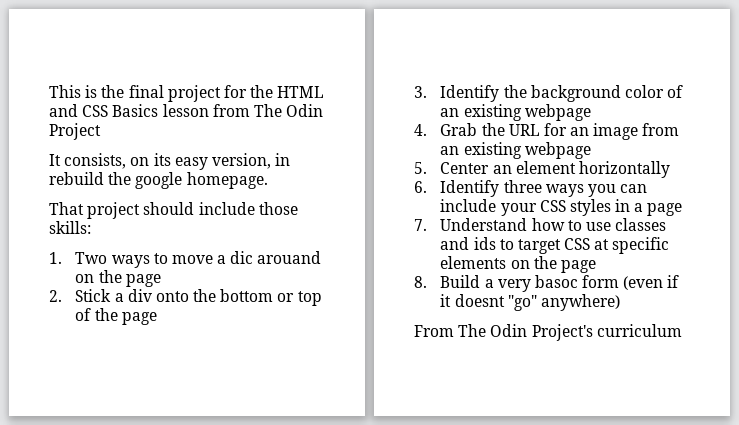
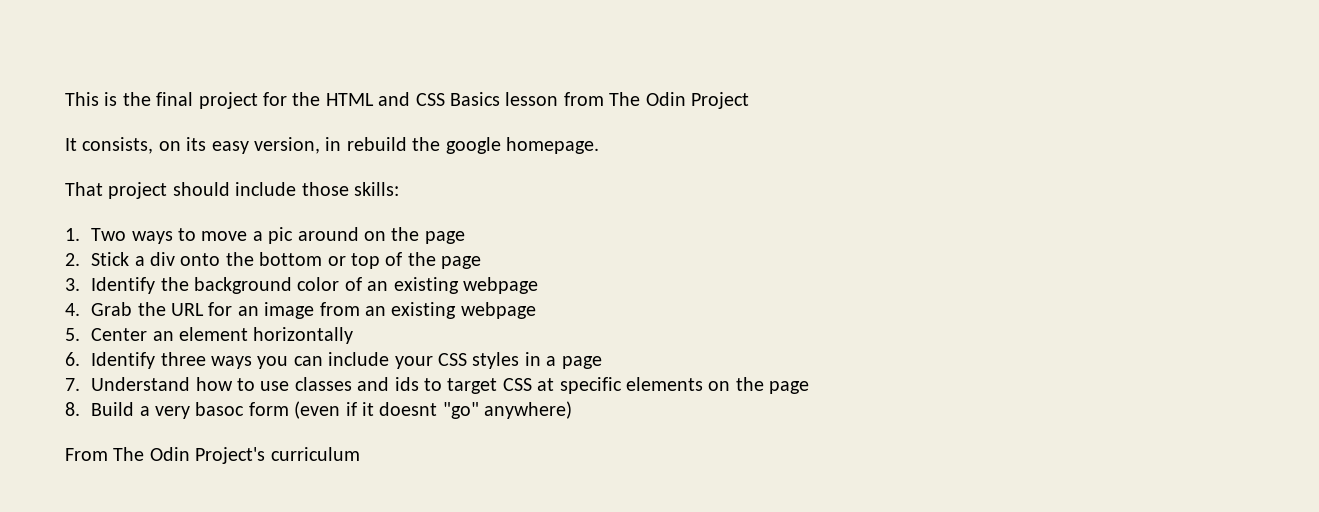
- 1. Two ways to move a dic arouand on the page
+ 1. Two ways to move a pic around on the page

